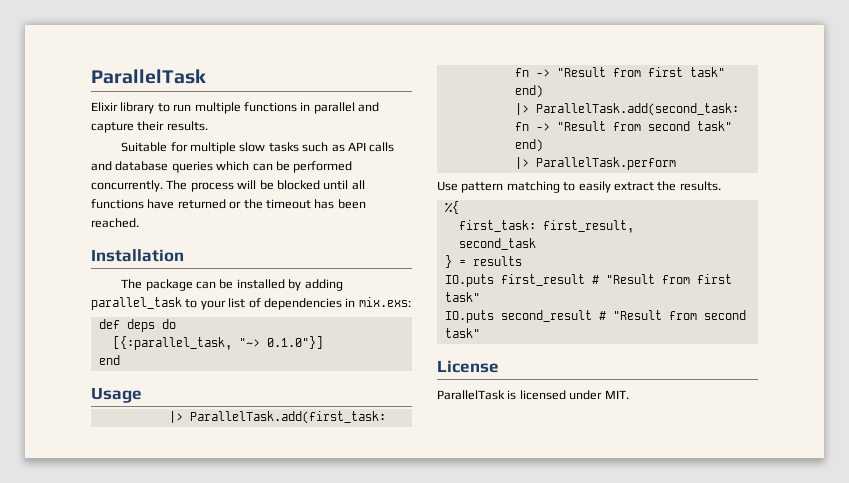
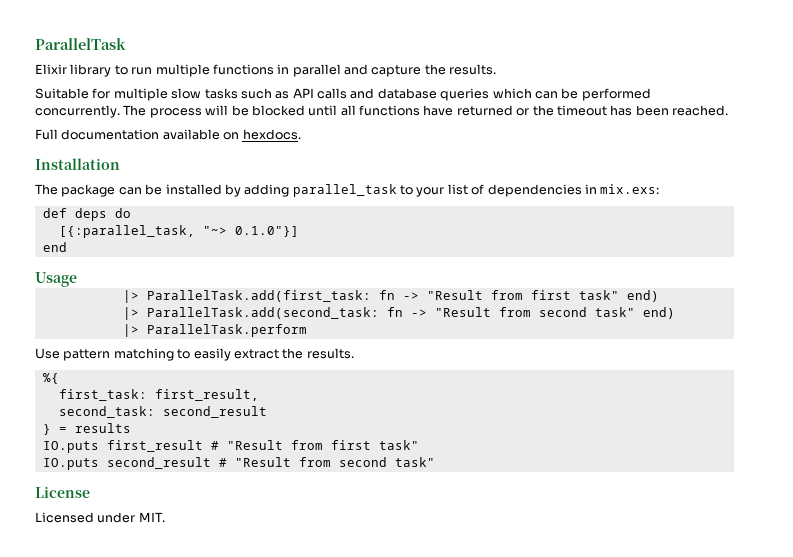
- Elixir library to run multiple functions in parallel and capture their results.
+ Elixir library to run multiple functions in parallel and capture the results.
+ Full documentation available on hexdocs.
- second_task
+ second_task: second_result
- ParallelTask is licensed under MIT.
+ Licensed under MIT.

